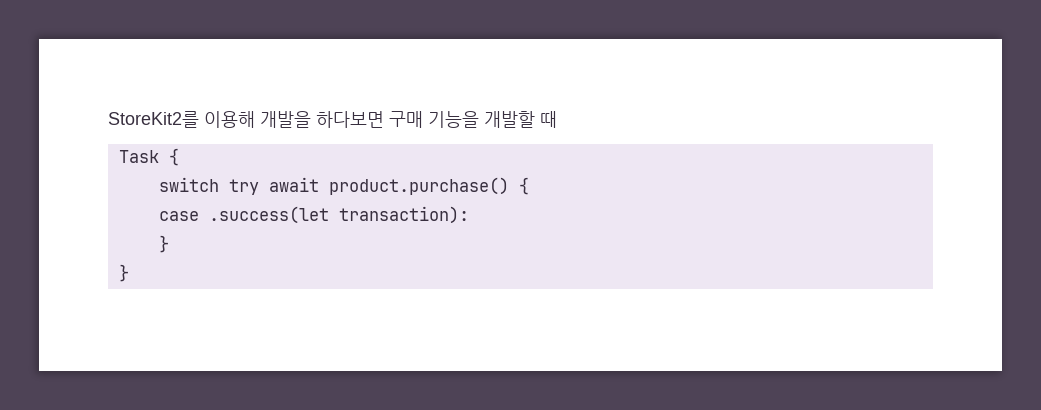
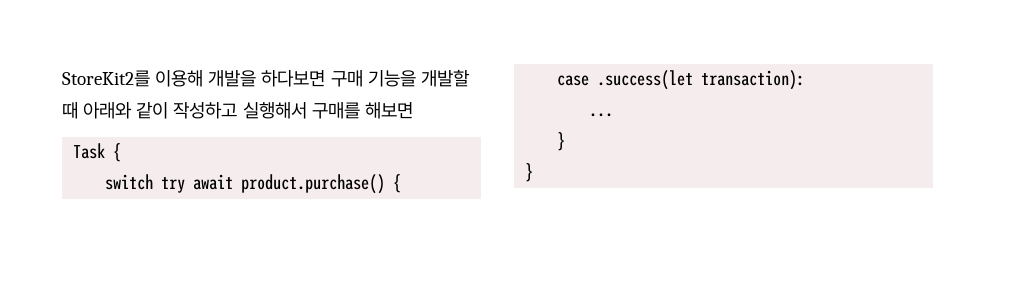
- StoreKit2를 이용해 개발을 하다보면 구매 기능을 개발할 때
+ StoreKit2를 이용해 개발을 하다보면 구매 기능을 개발할 때 아래와 같이 작성하고 실행해서 구매를 해보면
+ ...

